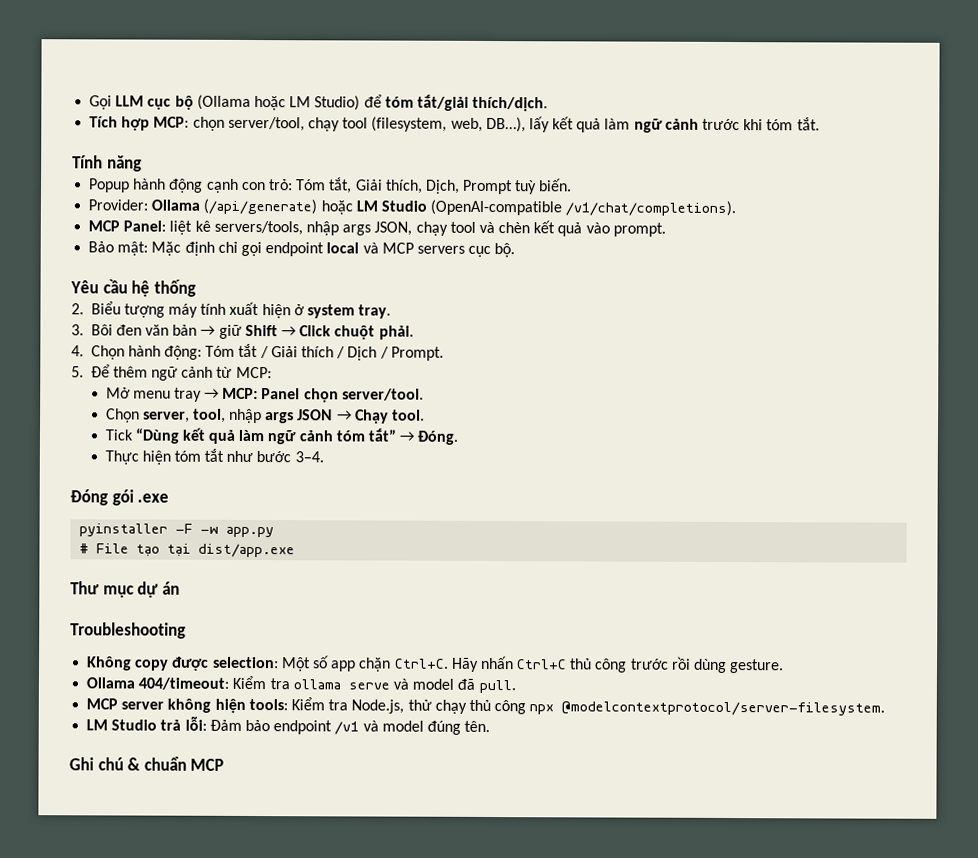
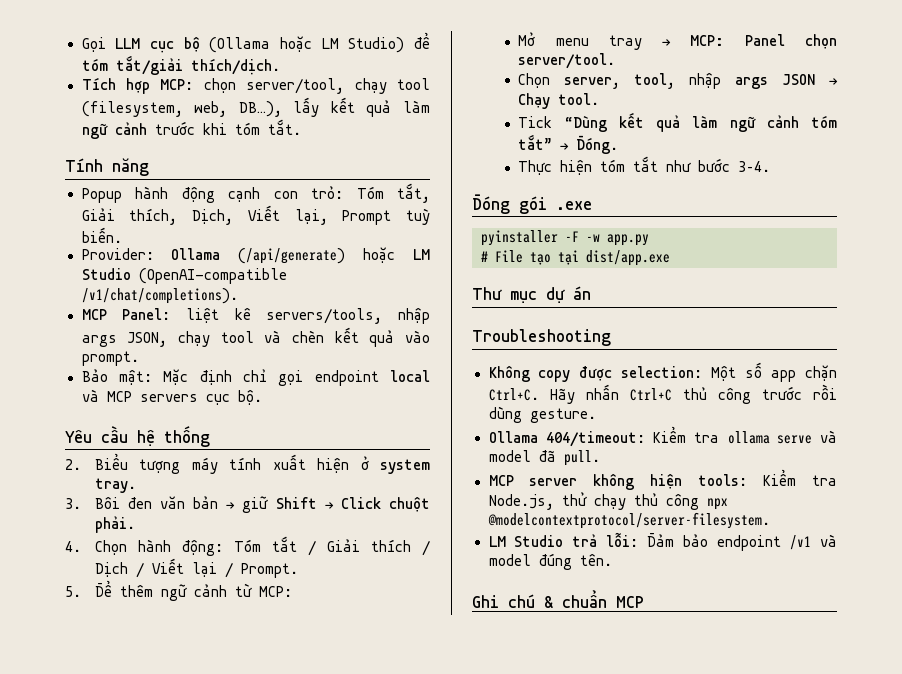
- Popup hành động cạnh con trỏ: Tóm tắt, Giải thích, Dịch, Prompt tuỳ biến.
+ Popup hành động cạnh con trỏ: Tóm tắt, Giải thích, Dịch, Viết lại, Prompt tuỳ biến.
- 4. Chọn hành động: Tóm tắt / Giải thích / Dịch / Prompt.
+ 4. Chọn hành động: Tóm tắt / Giải thích / Dịch / Viết lại / Prompt.

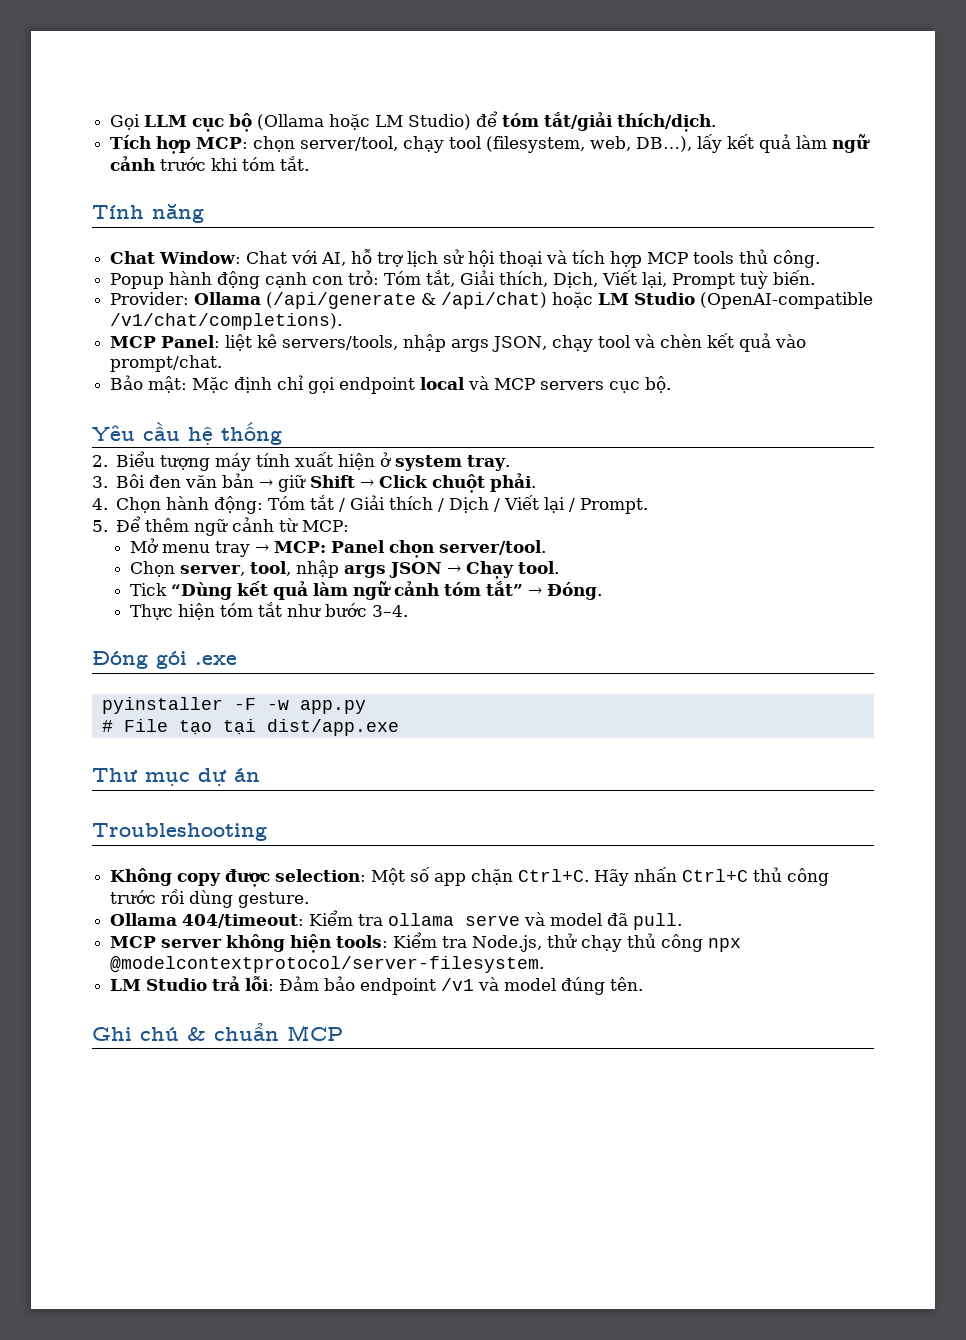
+ Chat Window: Chat với AI, hỗ trợ lịch sử hội thoại và tích hợp MCP tools thủ công.
- Provider: Ollama (/api/generate) hoặc LM Studio (OpenAI-compatible /v1/chat/completions).
+ Provider: Ollama (/api/generate & /api/chat) hoặc LM Studio (OpenAI-compatible /v1/chat/completions).
- MCP Panel: liệt kê servers/tools, nhập args JSON, chạy tool và chèn kết quả vào prompt.
+ MCP Panel: liệt kê servers/tools, nhập args JSON, chạy tool và chèn kết quả vào prompt/chat.

